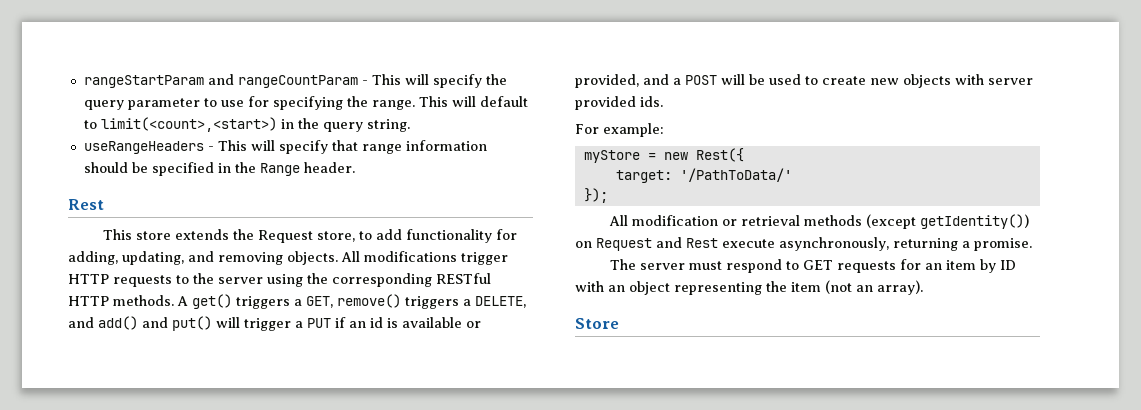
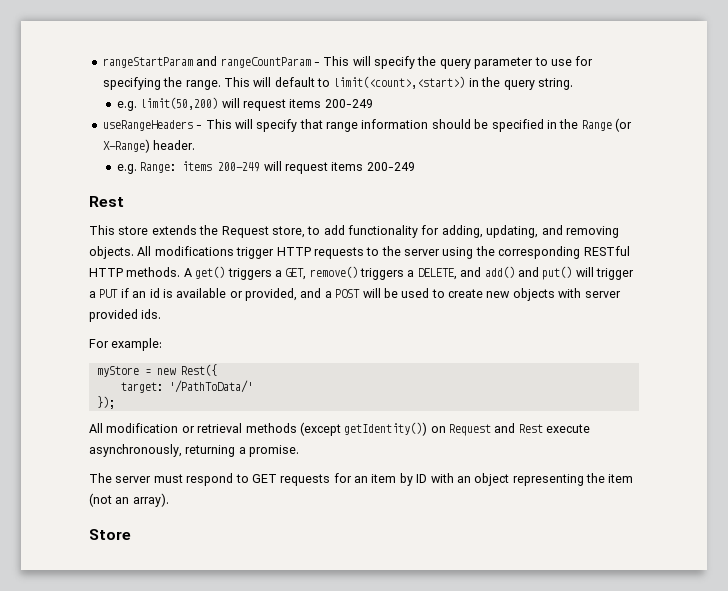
+ e.g. limit(50,200) will request items 200-249
- useRangeHeaders - This will specify that range information should be specified in the Range header.
+ useRangeHeaders - This will specify that range information should be specified in the Range (or X-Range) header.
+ e.g. Range: items 200-249 will request items 200-249

